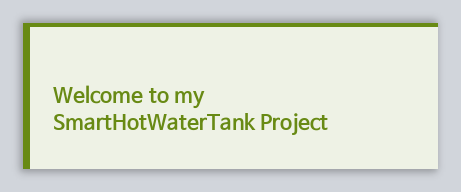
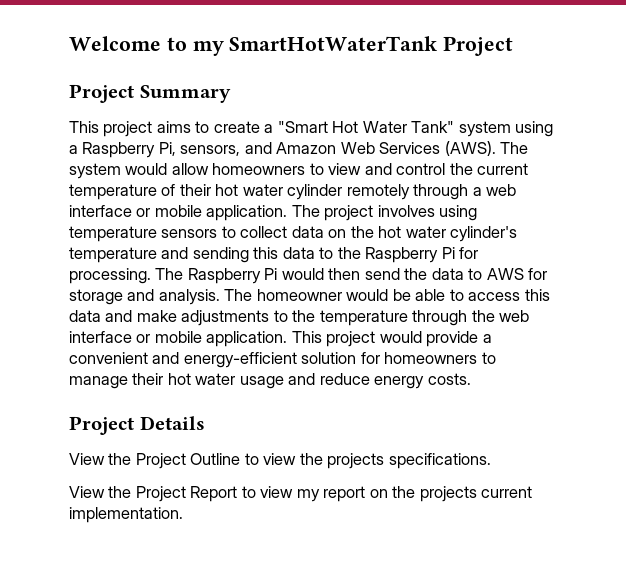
+ Project Summary
+ This project aims to create a "Smart Hot Water Tank" system using a Raspberry Pi, sensors, and Amazon Web Services (AWS). The system would allow homeowners to view and control the current temperature of their hot water cylinder remotely through a web interface or mobile application. The project involves using temperature sensors to collect data on the hot water cylinder's temperature and sending this data to the Raspberry Pi for processing. The Raspberry Pi would then send the data to AWS for storage and analysis. The homeowner would be able to access this data and make adjustments to the temperature through the web interface or mobile application. This project would provide a convenient and energy-efficient solution for homeowners to manage their hot water usage and reduce energy costs.
+ Project Details
+ View the Project Outline to view the projects specifications.
+ View the Project Report to view my report on the projects current implementation.

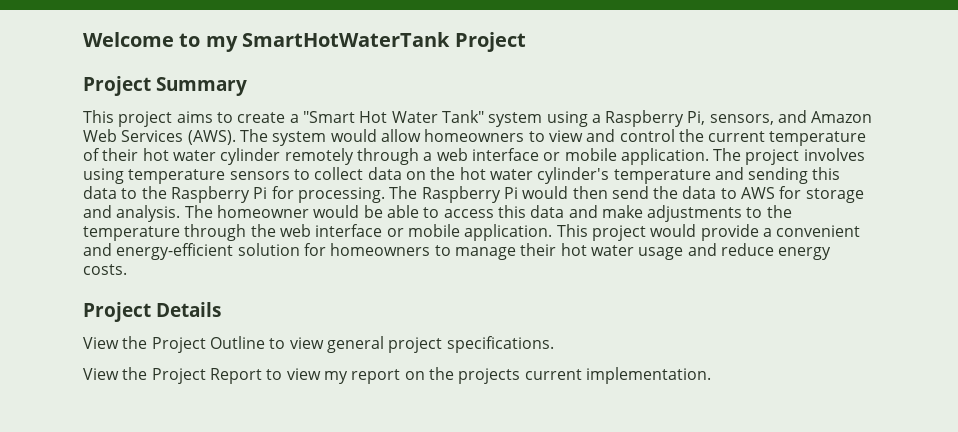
- View the Project Outline to view the projects specifications.
+ View the Project Outline to view general project specifications.

